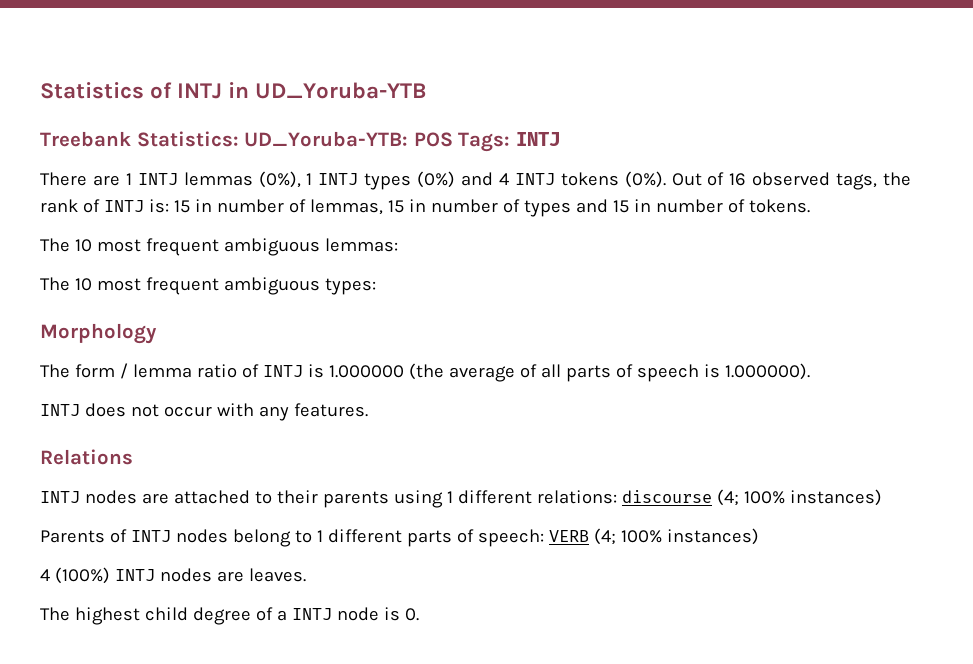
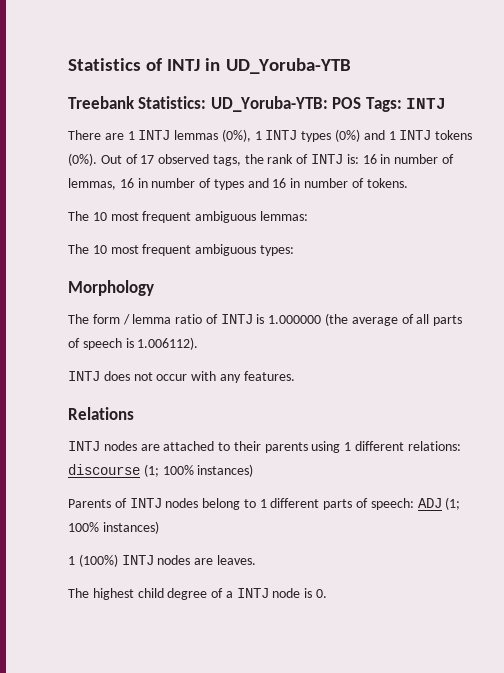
- There are 1 INTJ lemmas (0%), 1 INTJ types (0%) and 4 INTJ tokens (0%).
+ There are 1 INTJ lemmas (0%), 1 INTJ types (0%) and 1 INTJ tokens (0%).
- Out of 16 observed tags, the rank of INTJ is: 15 in number of lemmas, 15 in number of types and 15 in number of tokens.
+ Out of 17 observed tags, the rank of INTJ is: 16 in number of lemmas, 16 in number of types and 16 in number of tokens.
- The form / lemma ratio of INTJ is 1.000000 (the average of all parts of speech is 1.000000).
+ The form / lemma ratio of INTJ is 1.000000 (the average of all parts of speech is 1.006112).
- INTJ nodes are attached to their parents using 1 different relations: discourse (4; 100% instances)
+ INTJ nodes are attached to their parents using 1 different relations: discourse (1; 100% instances)
- Parents of INTJ nodes belong to 1 different parts of speech: VERB (4; 100% instances)
- 4 (100%) INTJ nodes are leaves.
+ Parents of INTJ nodes belong to 1 different parts of speech: ADJ (1; 100% instances)
+ 1 (100%) INTJ nodes are leaves.

